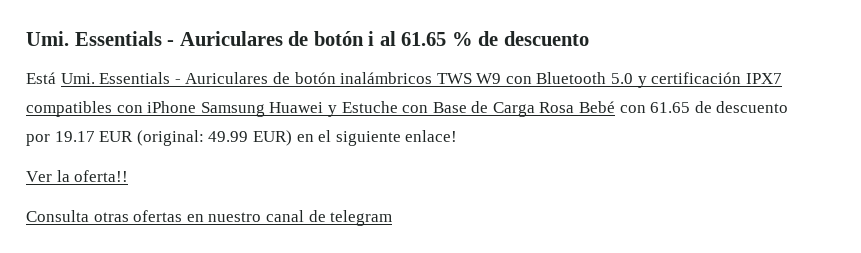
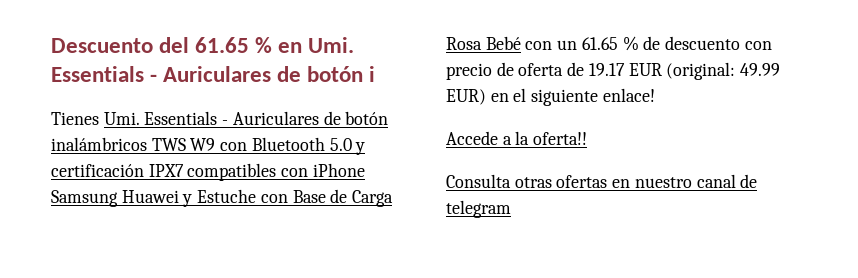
- Umi. Essentials - Auriculares de botón i al 61.65 % de descuento
- Está Umi. Essentials - Auriculares de botón inalámbricos TWS W9 con Bluetooth 5.0 y certificación IPX7 compatibles con iPhone Samsung Huawei y Estuche con Base de Carga Rosa Bebé con 61.65 de descuento por 19.17 EUR (original: 49.99 EUR) en el siguiente enlace!
+ Descuento del 61.65 % en Umi. Essentials - Auriculares de botón i
+ Tienes Umi. Essentials - Auriculares de botón inalámbricos TWS W9 con Bluetooth 5.0 y certificación IPX7 compatibles con iPhone Samsung Huawei y Estuche con Base de Carga Rosa Bebé con un 61.65 % de descuento con precio de oferta de 19.17 EUR (original: 49.99 EUR) en el siguiente enlace!
- Ver la oferta!!
+ Accede a la oferta!!

